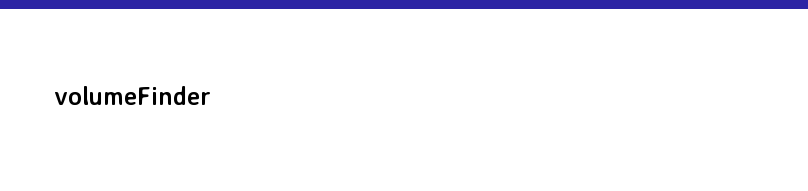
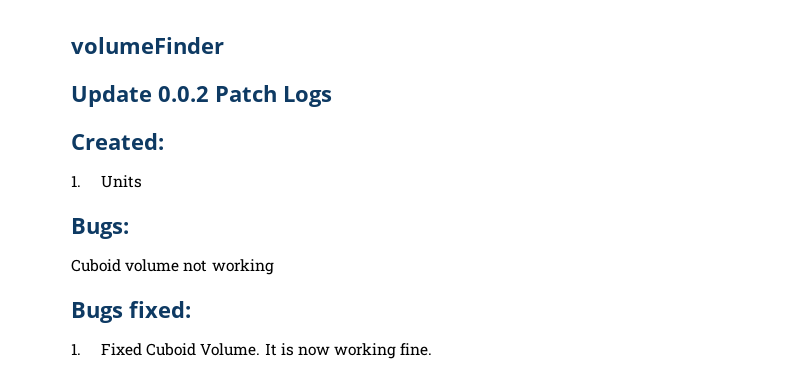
+ Update 0.0.2 Patch Logs
+ Created:
+ 1. Units
+ Bugs:
+ Cuboid volume not working
+ Bugs fixed:
+ 1. Fixed Cuboid Volume. It is now working fine.

